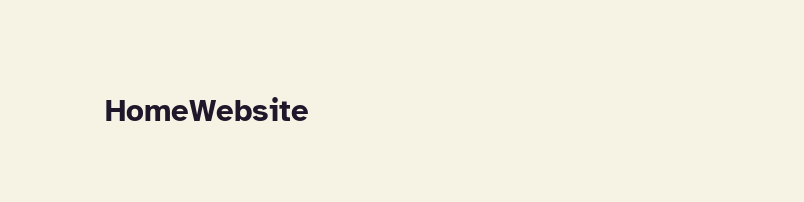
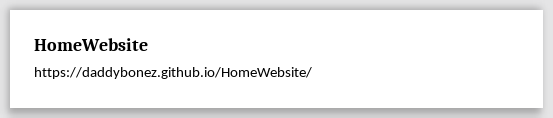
+ https://daddybonez.github.io/HomeWebsite/

